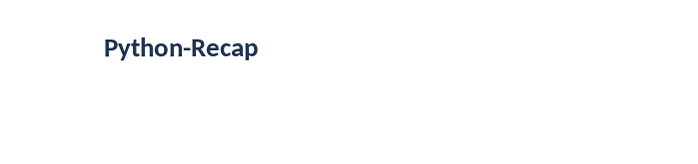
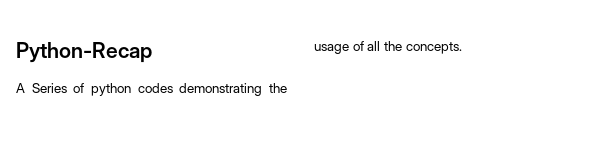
+ A Series of python codes demonstrating the usage of all the concepts.

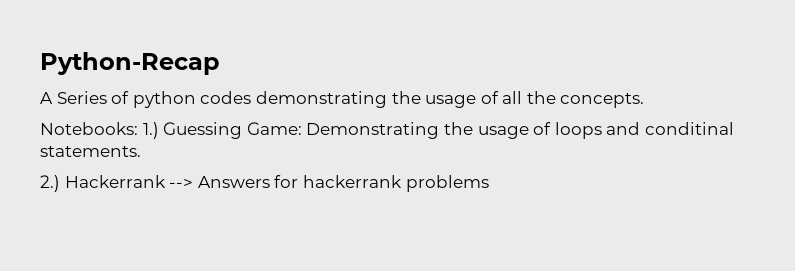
+ Notebooks: 1.) Guessing Game: Demonstrating the usage of loops and conditinal statements.
+ 2.) Hackerrank --> Answers for hackerrank problems

